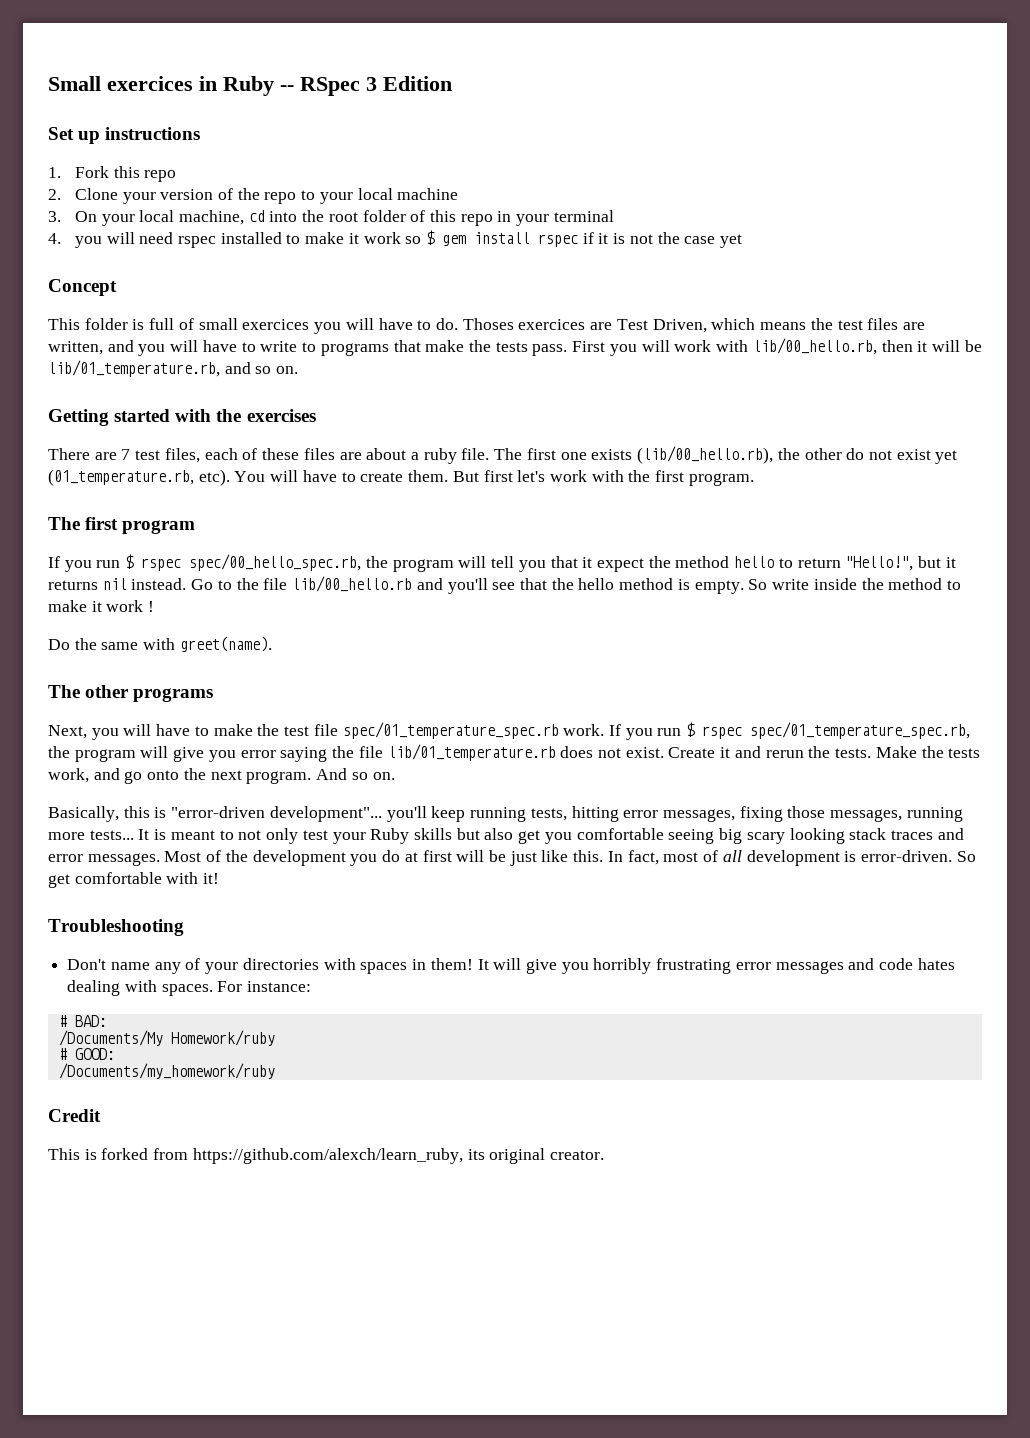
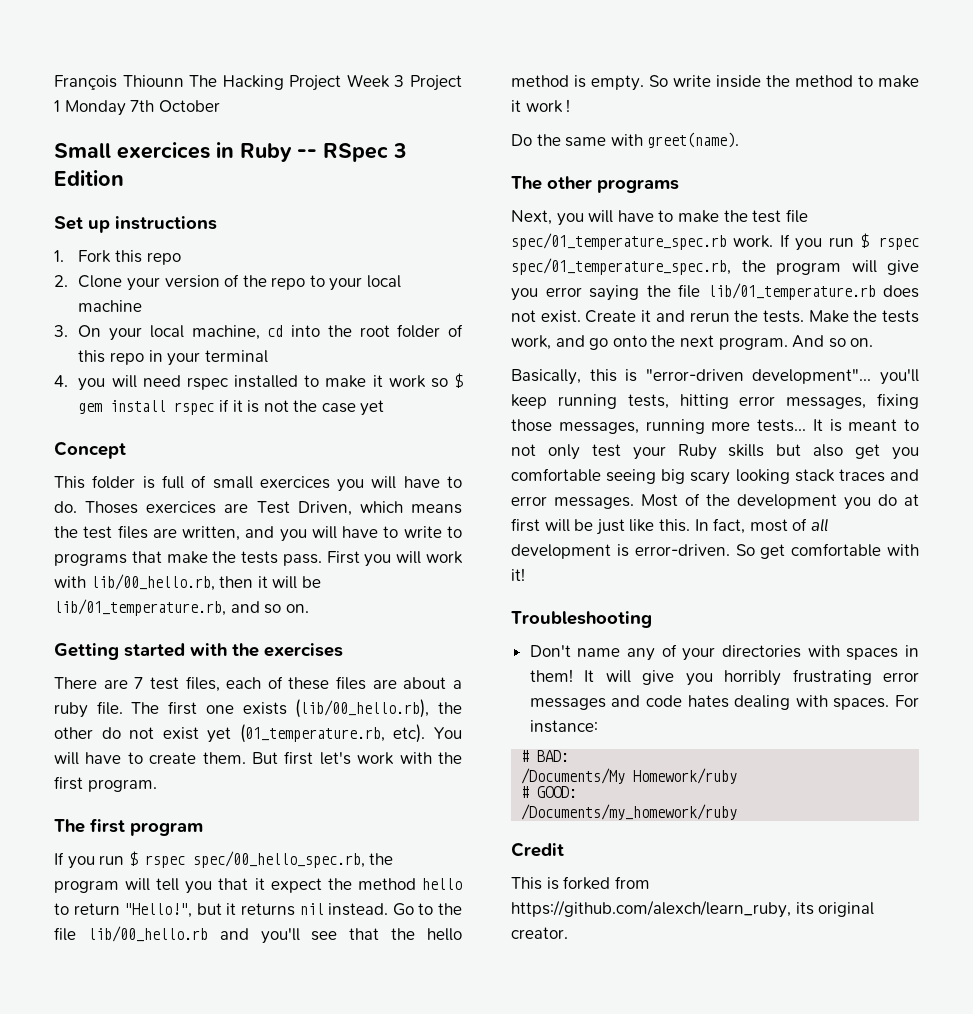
+ François Thiounn The Hacking Project Week 3 Project 1 Monday 7th October

